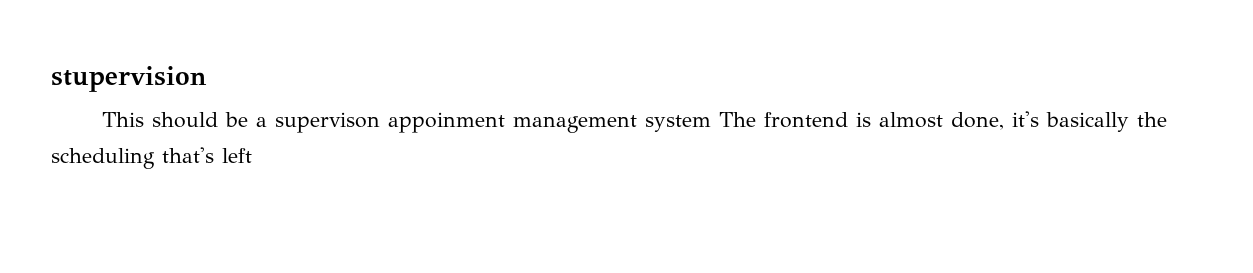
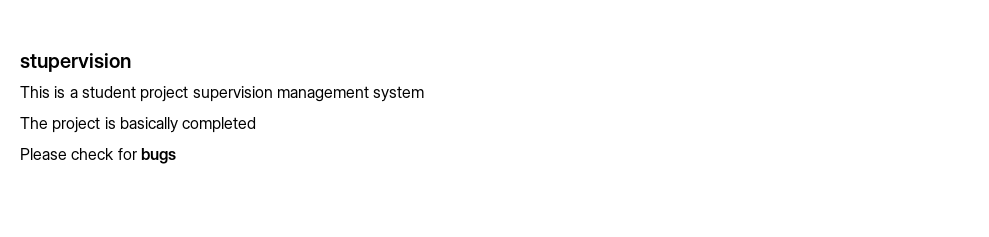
- This should be a supervison appoinment management system The frontend is almost done, it's basically the scheduling that's left
+ This is a student project supervision management system
+ The project is basically completed
+ Please check for bugs

